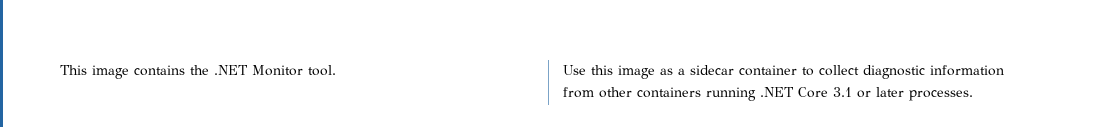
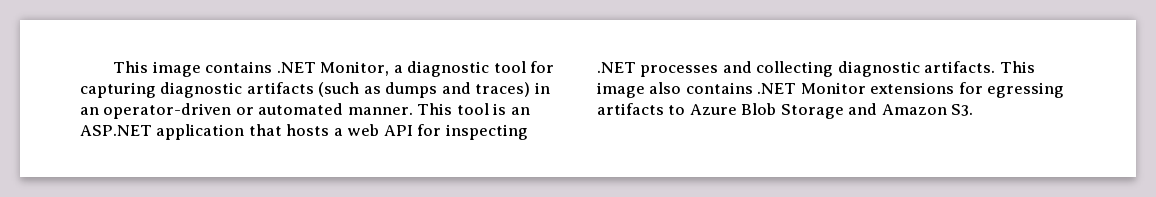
- This image contains the .NET Monitor tool.
- Use this image as a sidecar container to collect diagnostic information from other containers running .NET Core 3.1 or later processes.
+ This image contains .NET Monitor, a diagnostic tool for capturing diagnostic artifacts (such as dumps and traces) in an operator-driven or automated manner. This tool is an ASP.NET application that hosts a web API for inspecting .NET processes and collecting diagnostic artifacts. This image also contains .NET Monitor extensions for egressing artifacts to Azure Blob Storage and Amazon S3.

